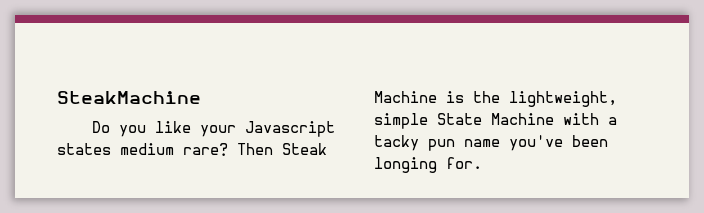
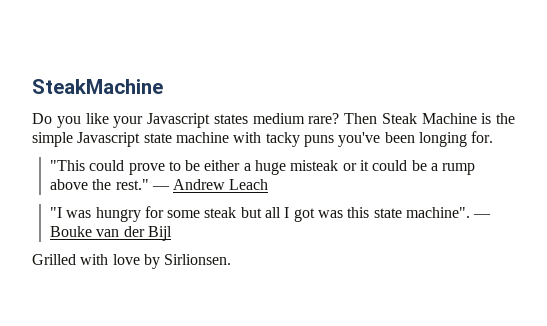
- Then Steak Machine is the lightweight, simple State Machine with a tacky pun name you've been longing for.
+ Then Steak Machine is the simple Javascript state machine with tacky puns you've been longing for.
+ "This could prove to be either a huge misteak or it could be a rump above the rest." — Andrew Leach
+ "I was hungry for some steak but all I got was this state machine". — Bouke van der Bijl
+ Grilled with love by Sirlionsen.

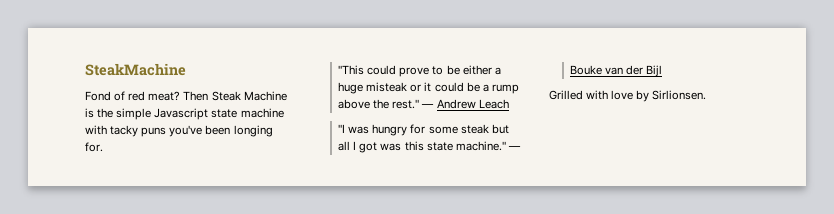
- Do you like your Javascript states medium rare?
+ Fond of red meat?
- "I was hungry for some steak but all I got was this state machine".
+ "I was hungry for some steak but all I got was this state machine."

